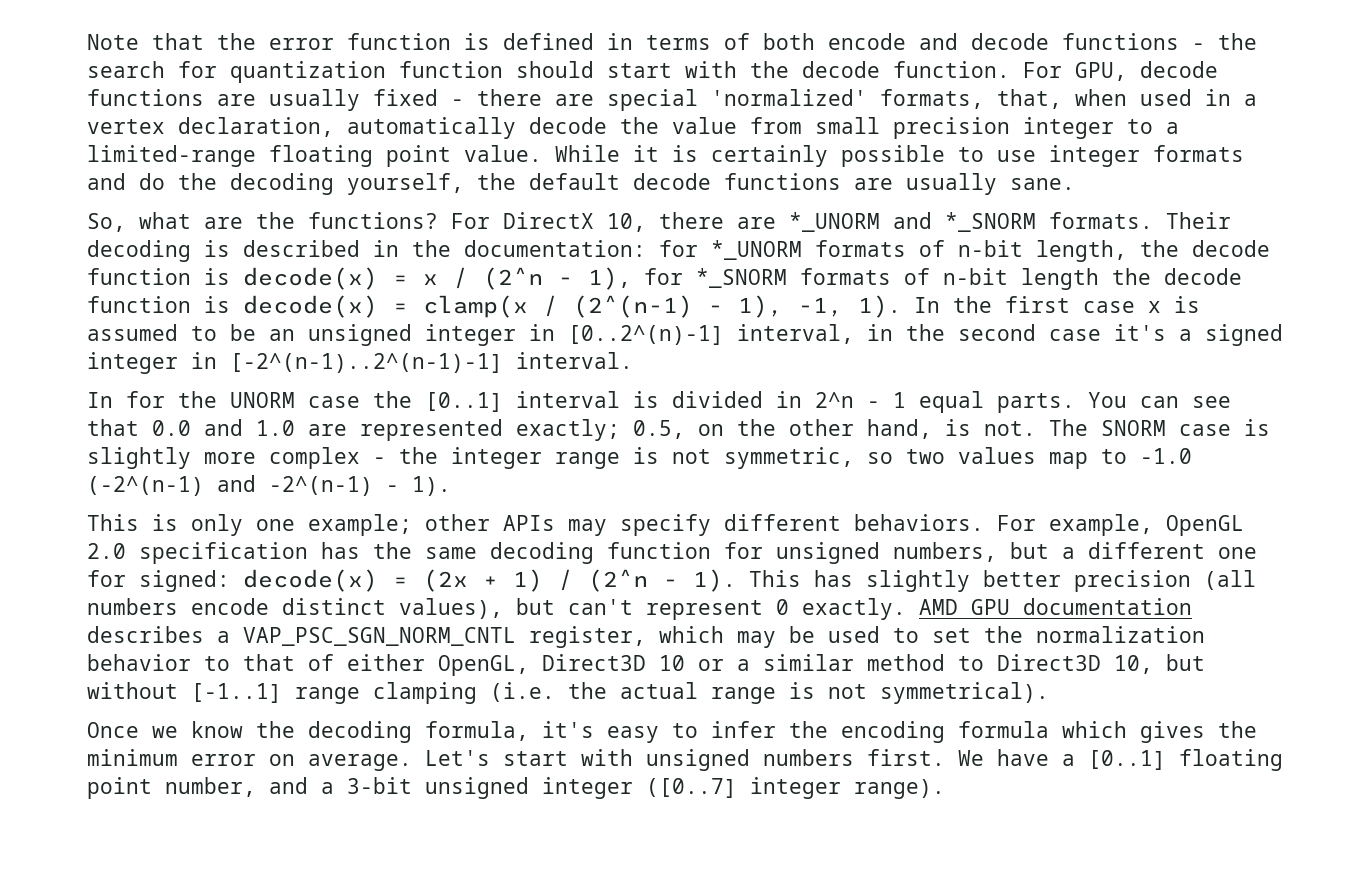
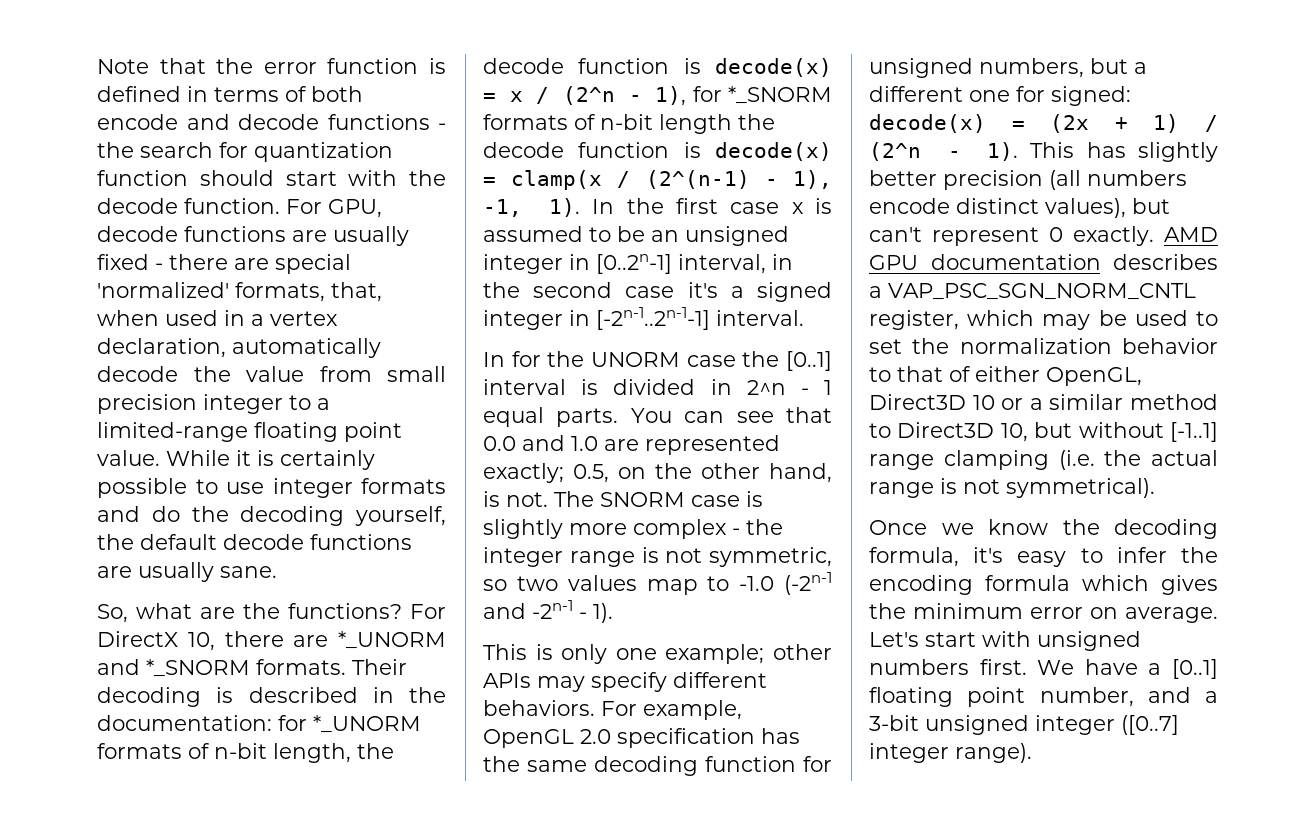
- In the first case x is assumed to be an unsigned integer in [0..2^(n)-1] interval, in the second case it's a signed integer in [-2^(n-1)..2^(n-1)-1] interval.
+ In the first case x is assumed to be an unsigned integer in [0..2n-1] interval, in the second case it's a signed integer in [-2n-1..2n-1-1] interval.
- The SNORM case is slightly more complex - the integer range is not symmetric, so two values map to -1.0 (-2^(n-1) and -2^(n-1) - 1).
+ The SNORM case is slightly more complex - the integer range is not symmetric, so two values map to -1.0 (-2n-1 and -2n-1 - 1).

